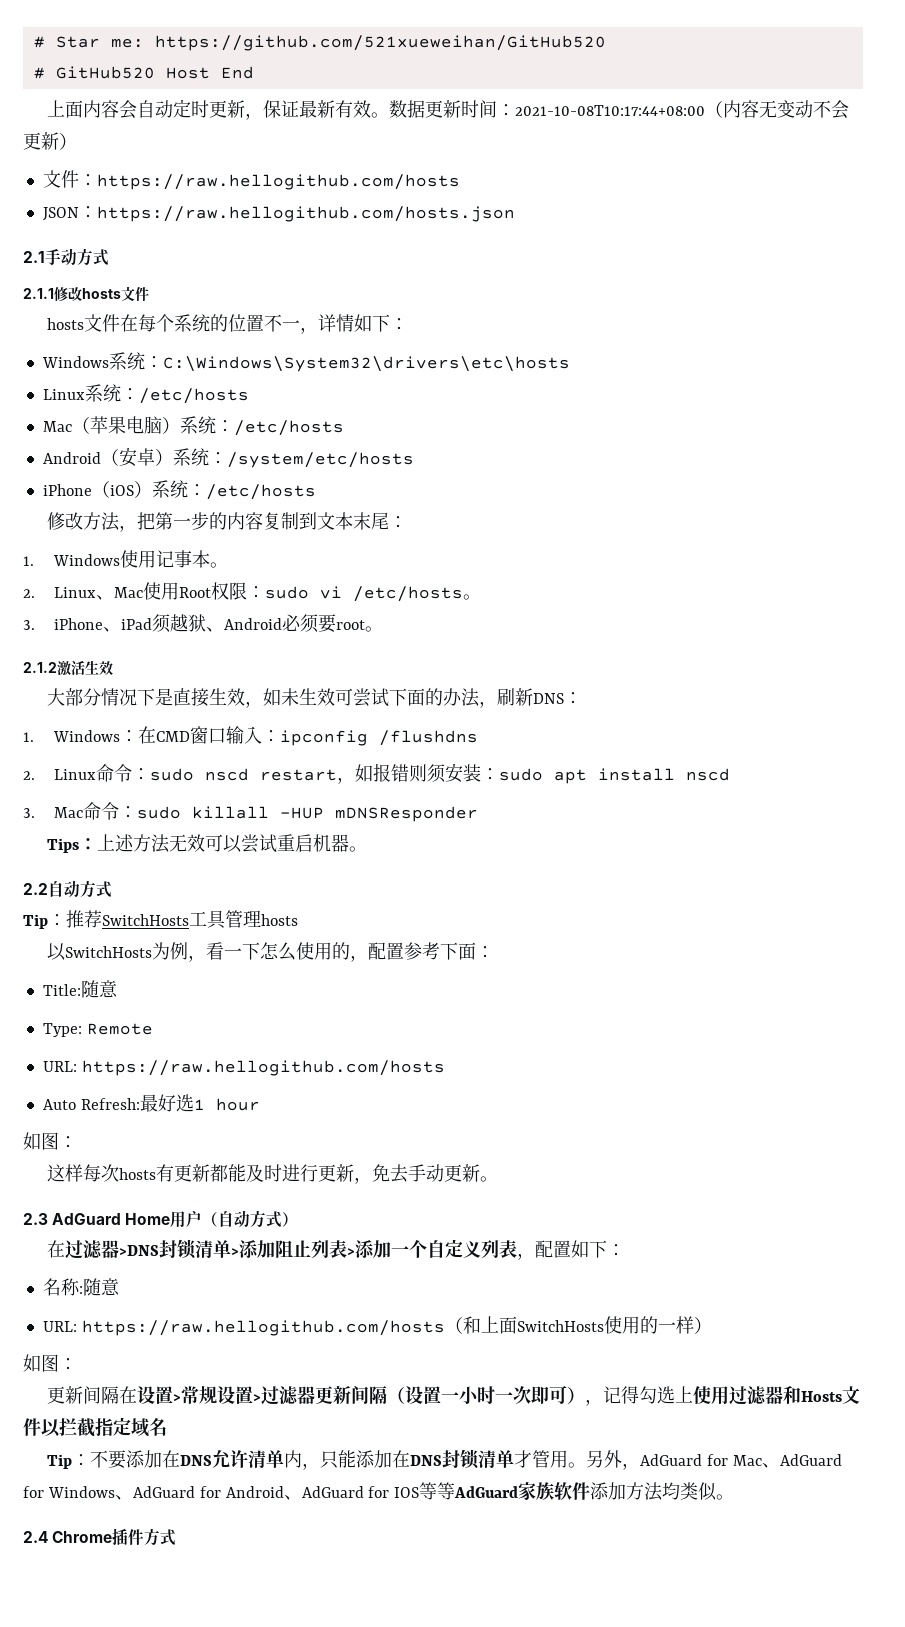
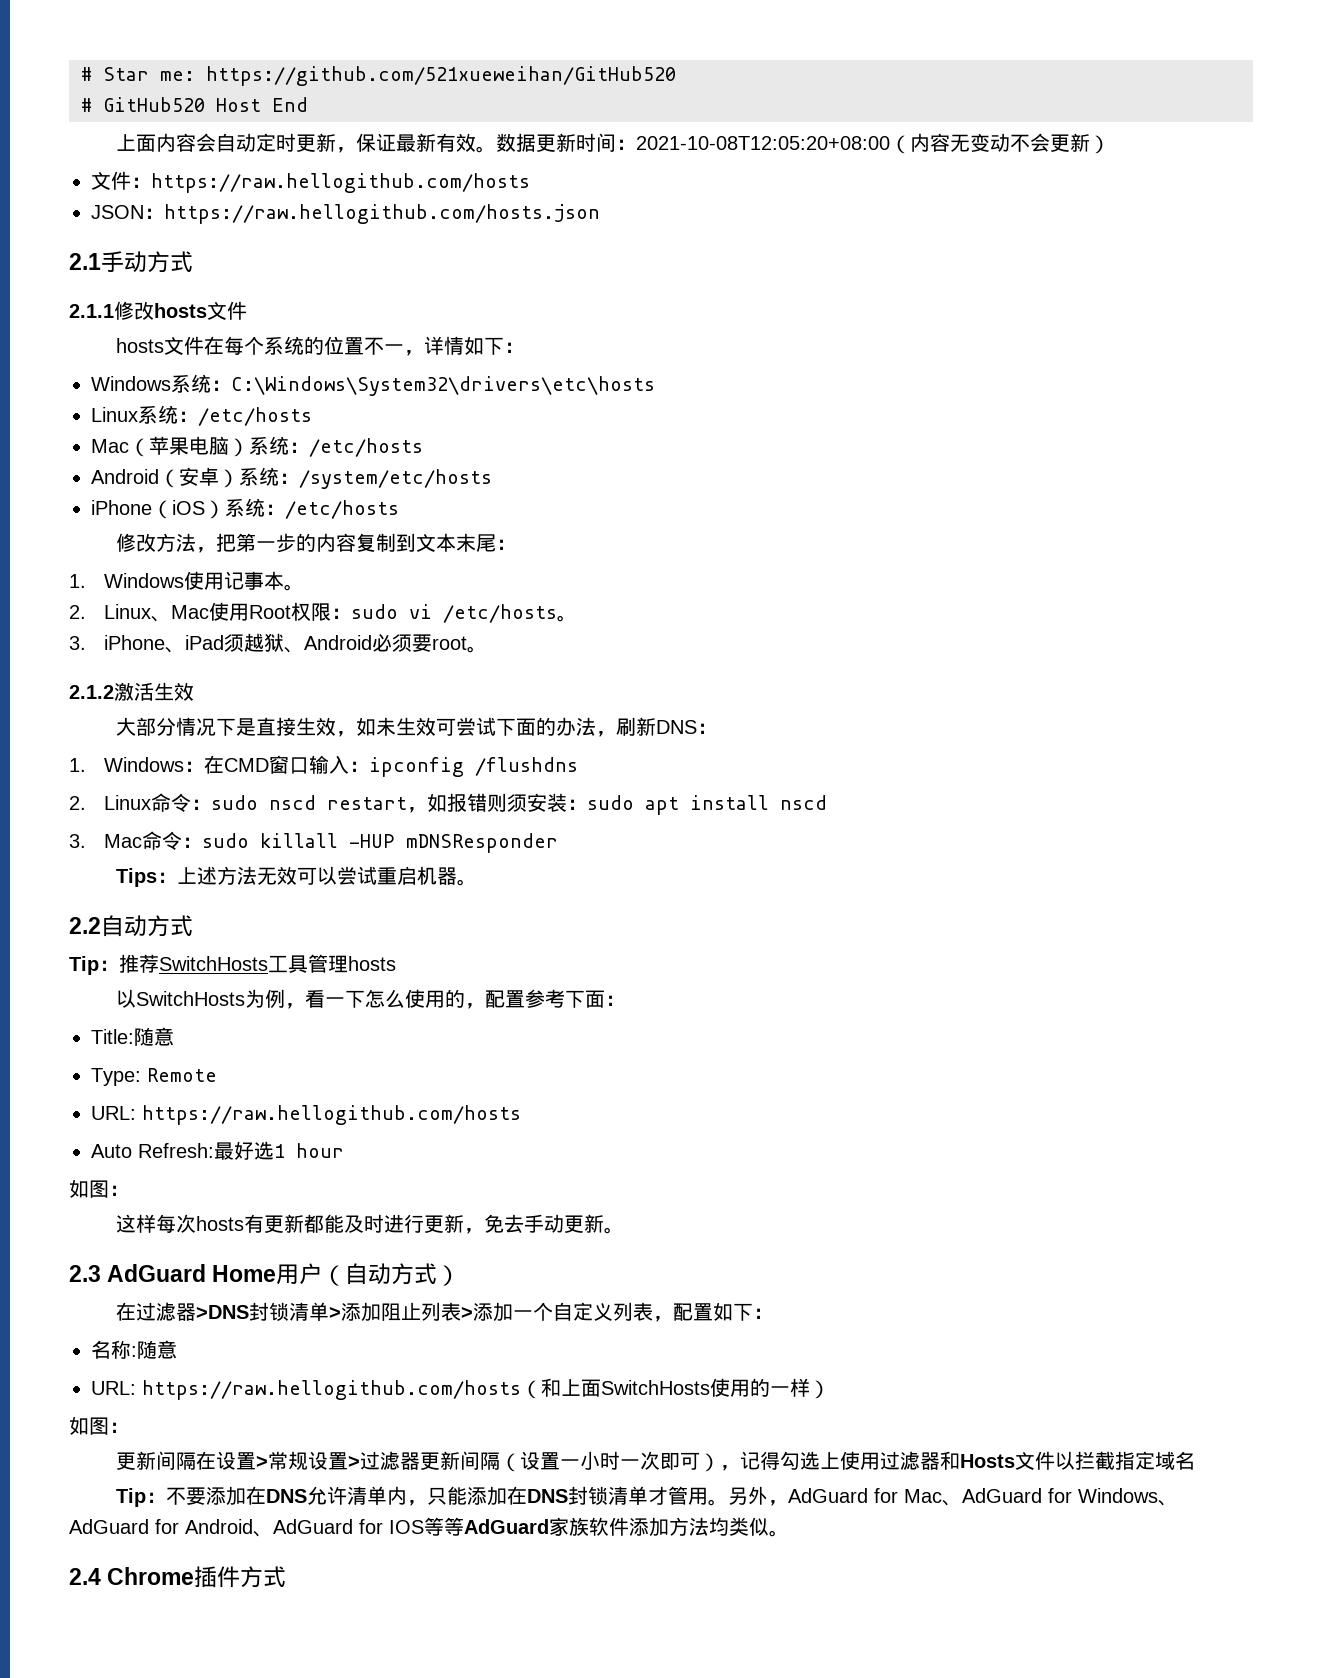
- 数据更新时间：2021-10-08T10:17:44+08:00（内容无变动不会更新）
+ 数据更新时间：2021-10-08T12:05:20+08:00（内容无变动不会更新）

